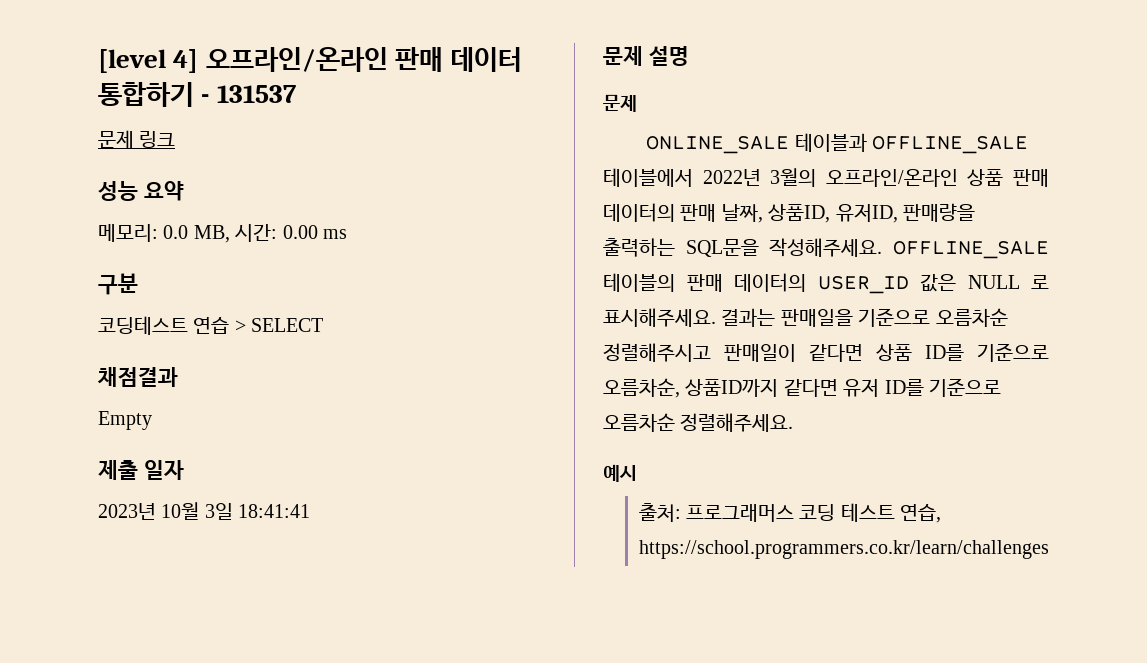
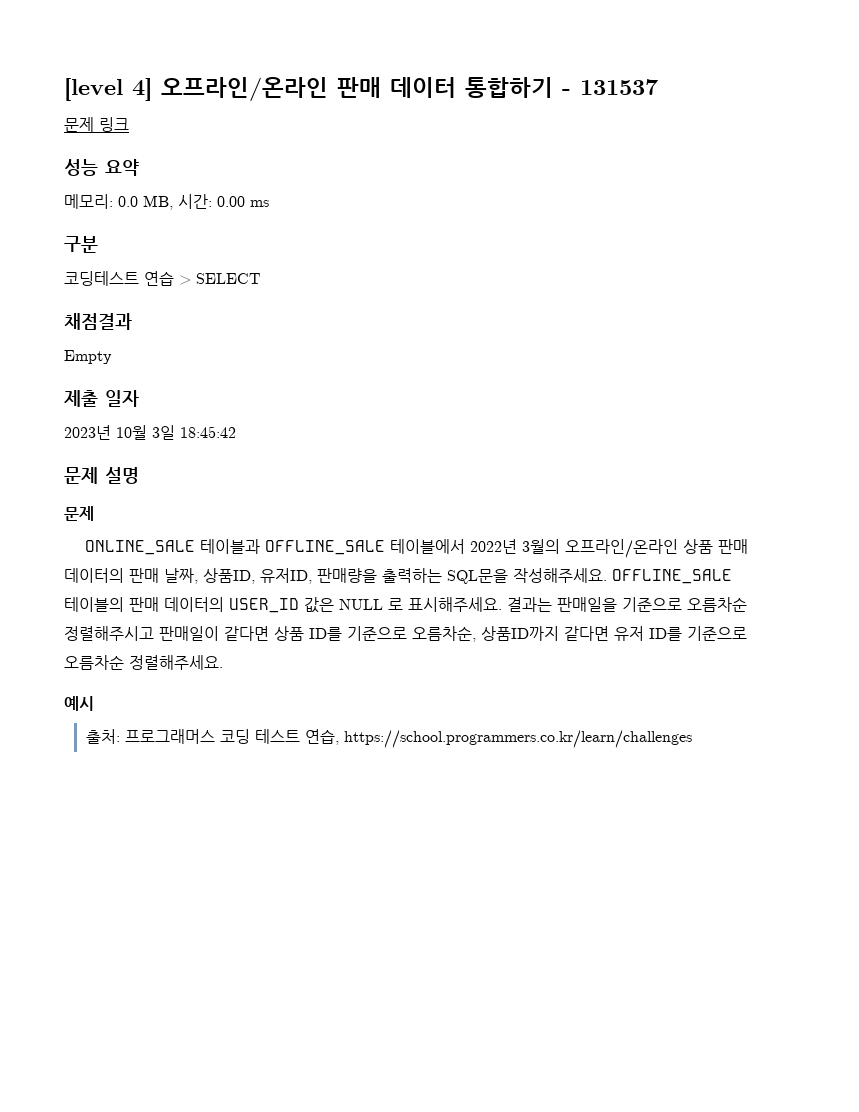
- 2023년 10월 3일 18:41:41
+ 2023년 10월 3일 18:45:42

